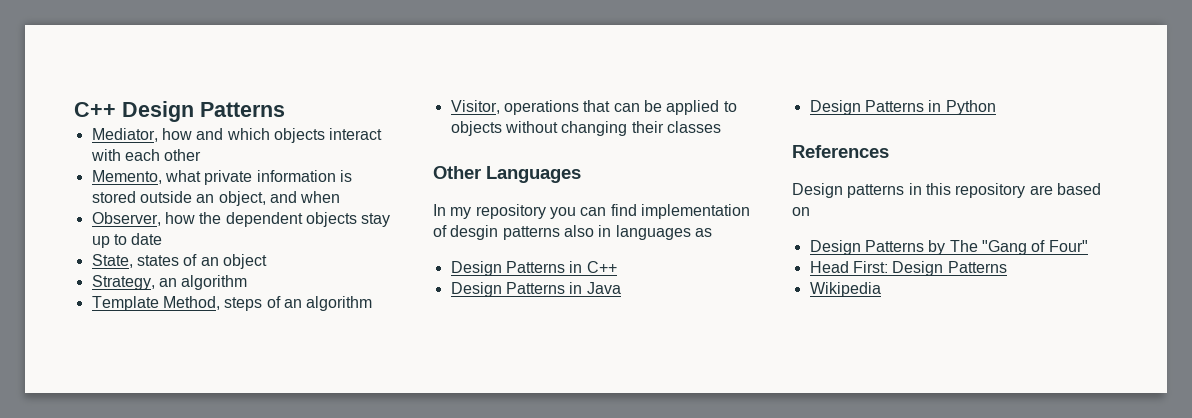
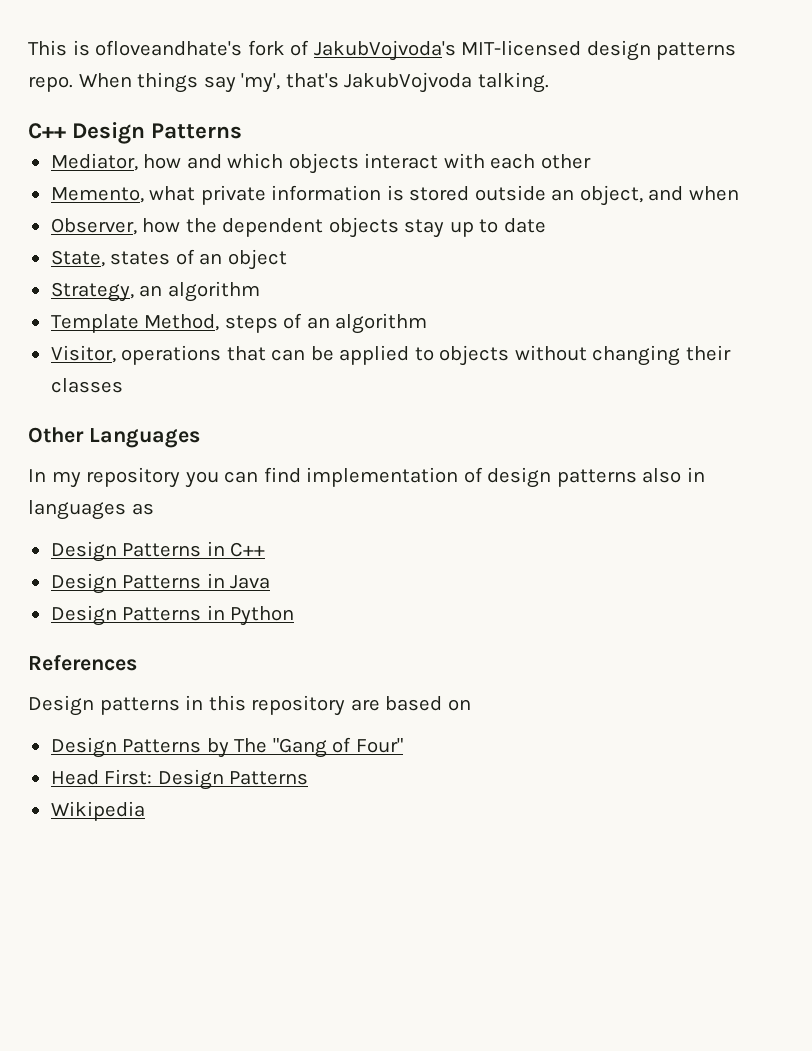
+ This is ofloveandhate's fork of JakubVojvoda's MIT-licensed design patterns repo. When things say 'my', that's JakubVojvoda talking.
- In my repository you can find implementation of desgin patterns also in languages as
+ In my repository you can find implementation of design patterns also in languages as

